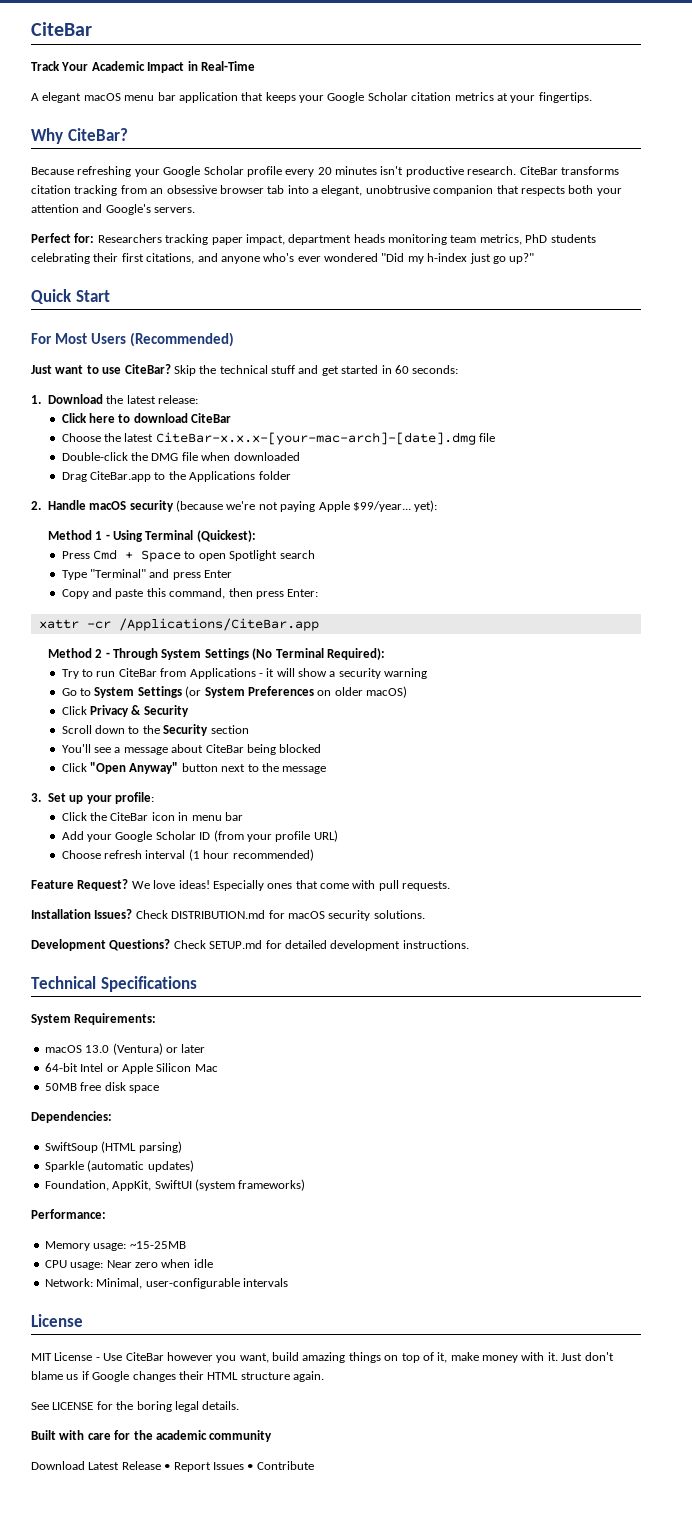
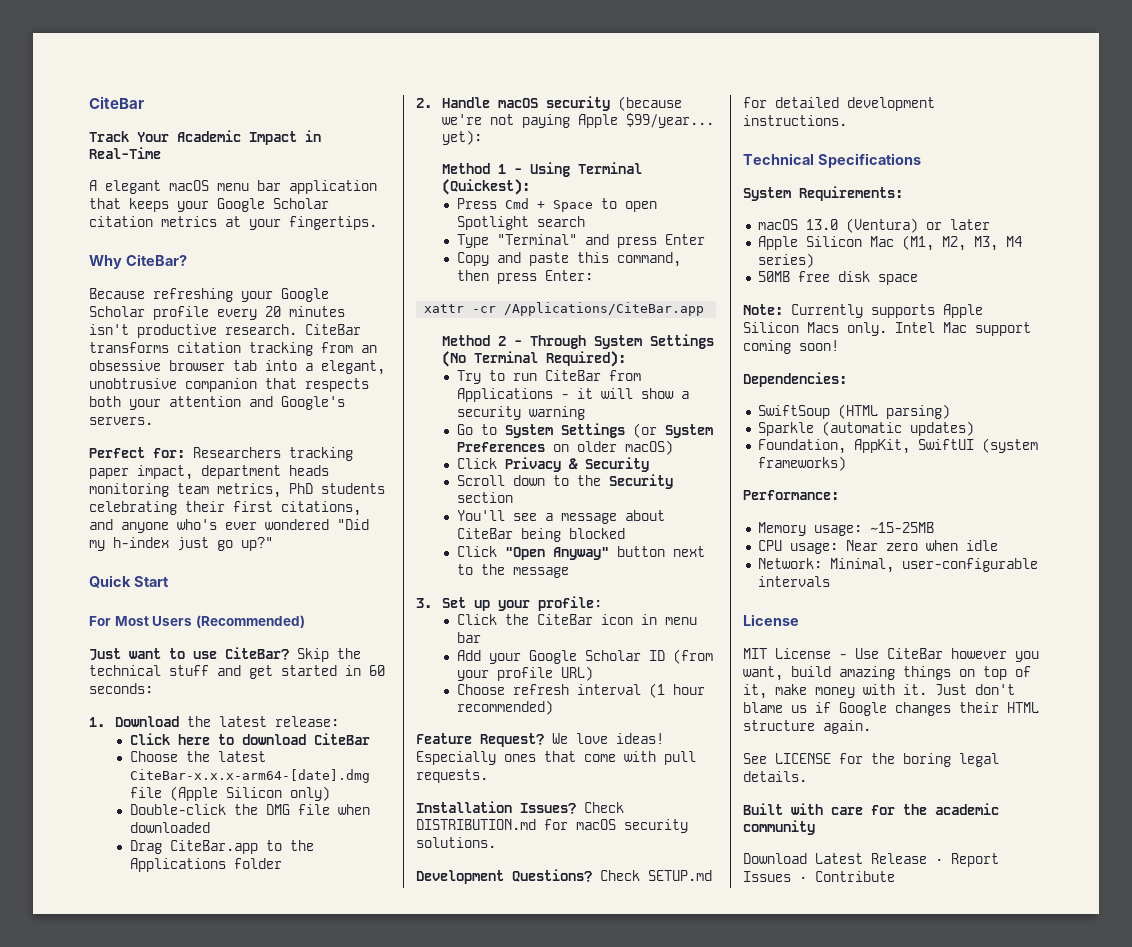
- Choose the latest CiteBar-x.x.x-[your-mac-arch]-[date].dmg file
+ Choose the latest CiteBar-x.x.x-arm64-[date].dmg file (Apple Silicon only)
- 64-bit Intel or Apple Silicon Mac
+ Apple Silicon Mac (M1, M2, M3, M4 series)
+ Note: Currently supports Apple Silicon Macs only. Intel Mac support coming soon!

